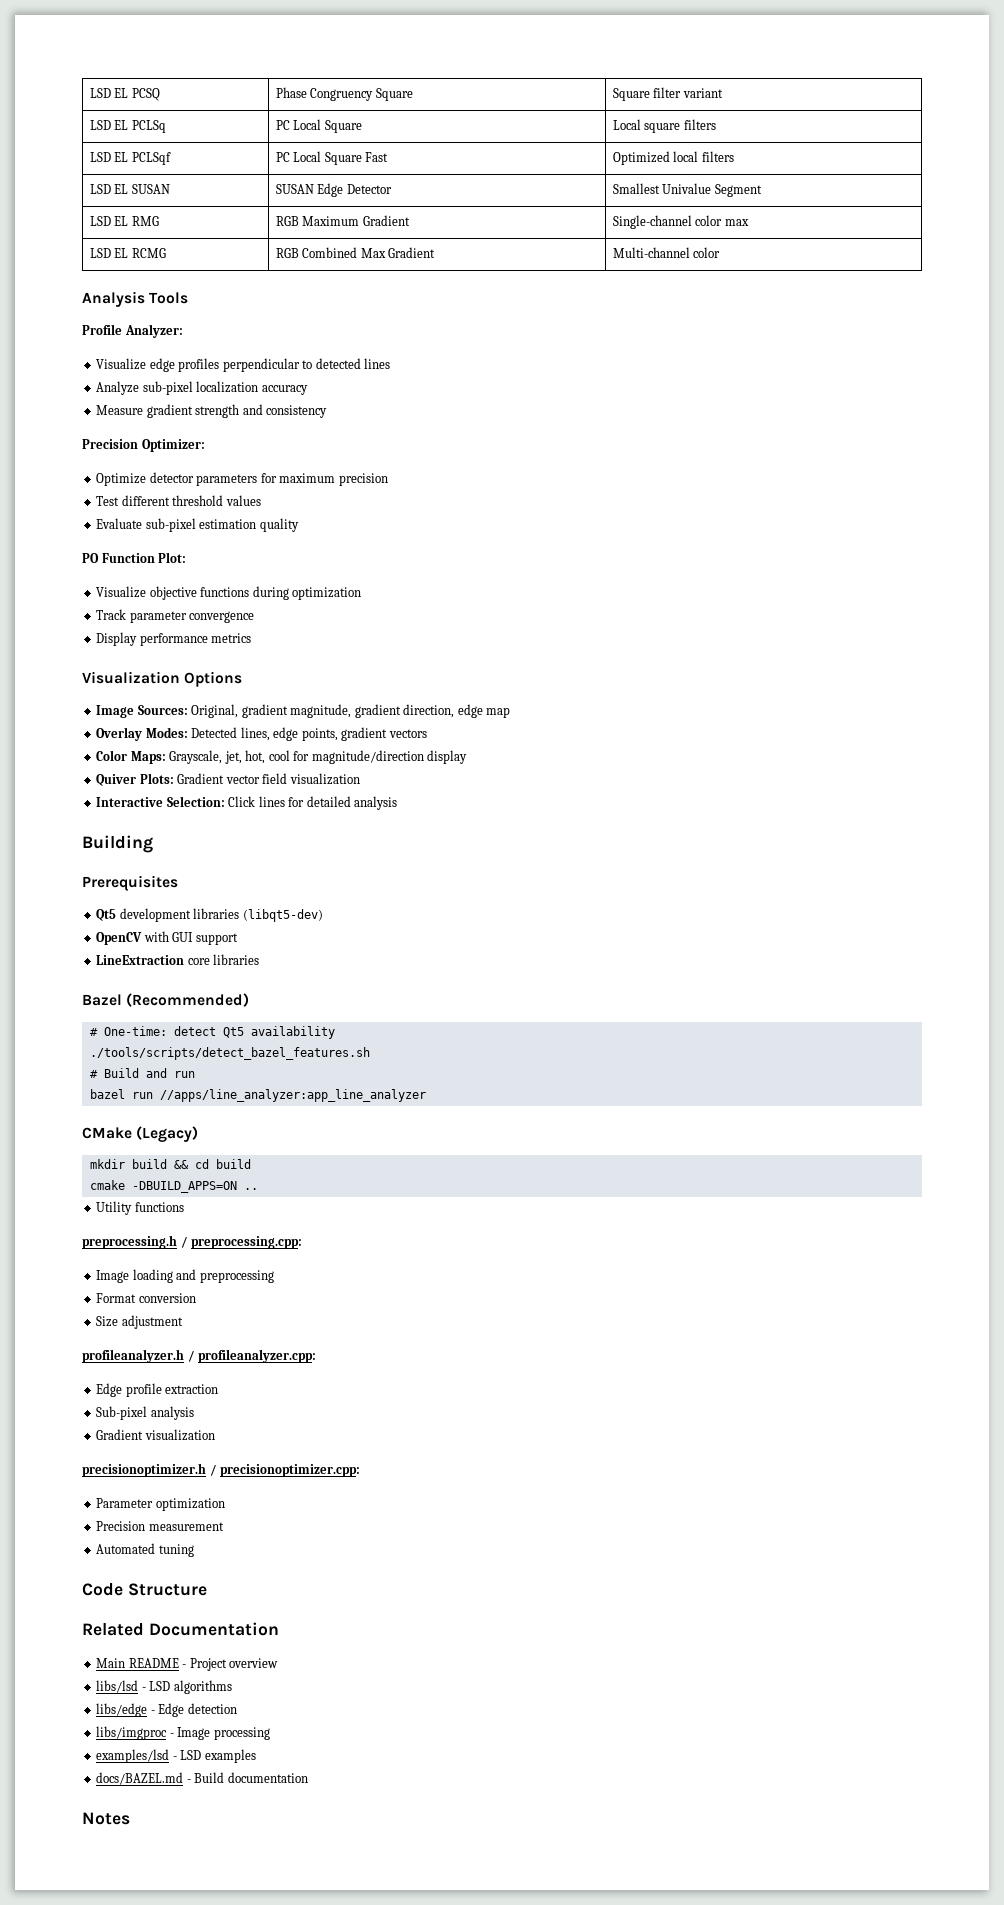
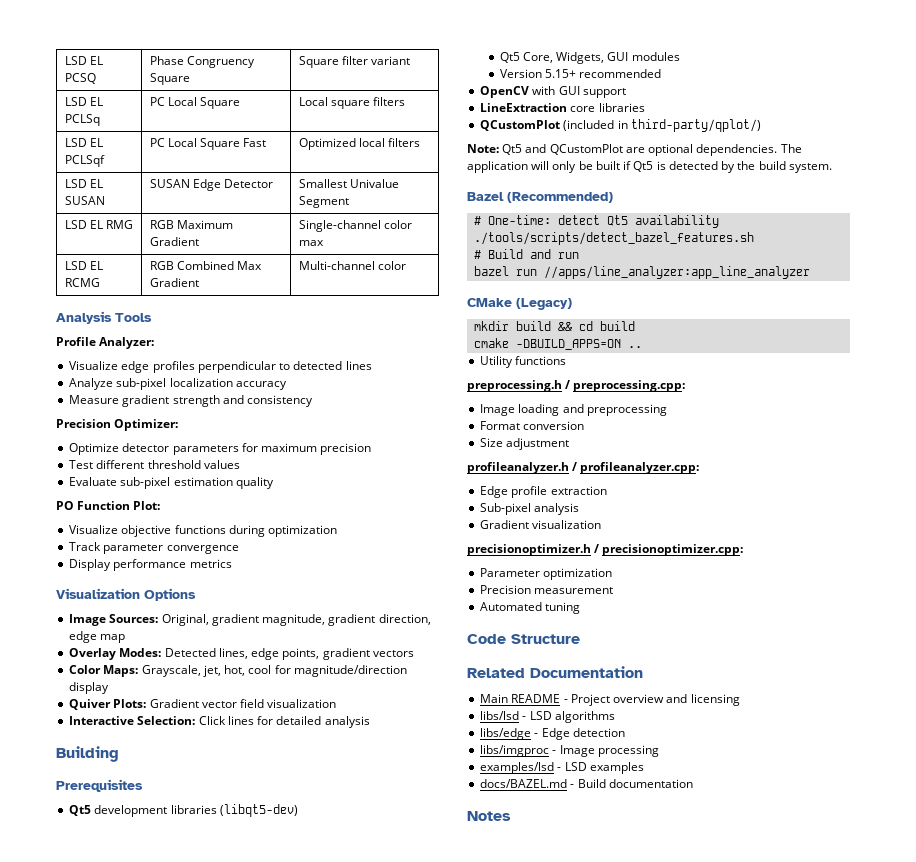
+ Qt5 Core, Widgets, GUI modules
+ Version 5.15+ recommended
+ QCustomPlot (included in third-party/qplot/)
+ Note: Qt5 and QCustomPlot are optional dependencies. The application will only be built if Qt5 is detected by the build system.
- Main README - Project overview
+ Main README - Project overview and licensing

